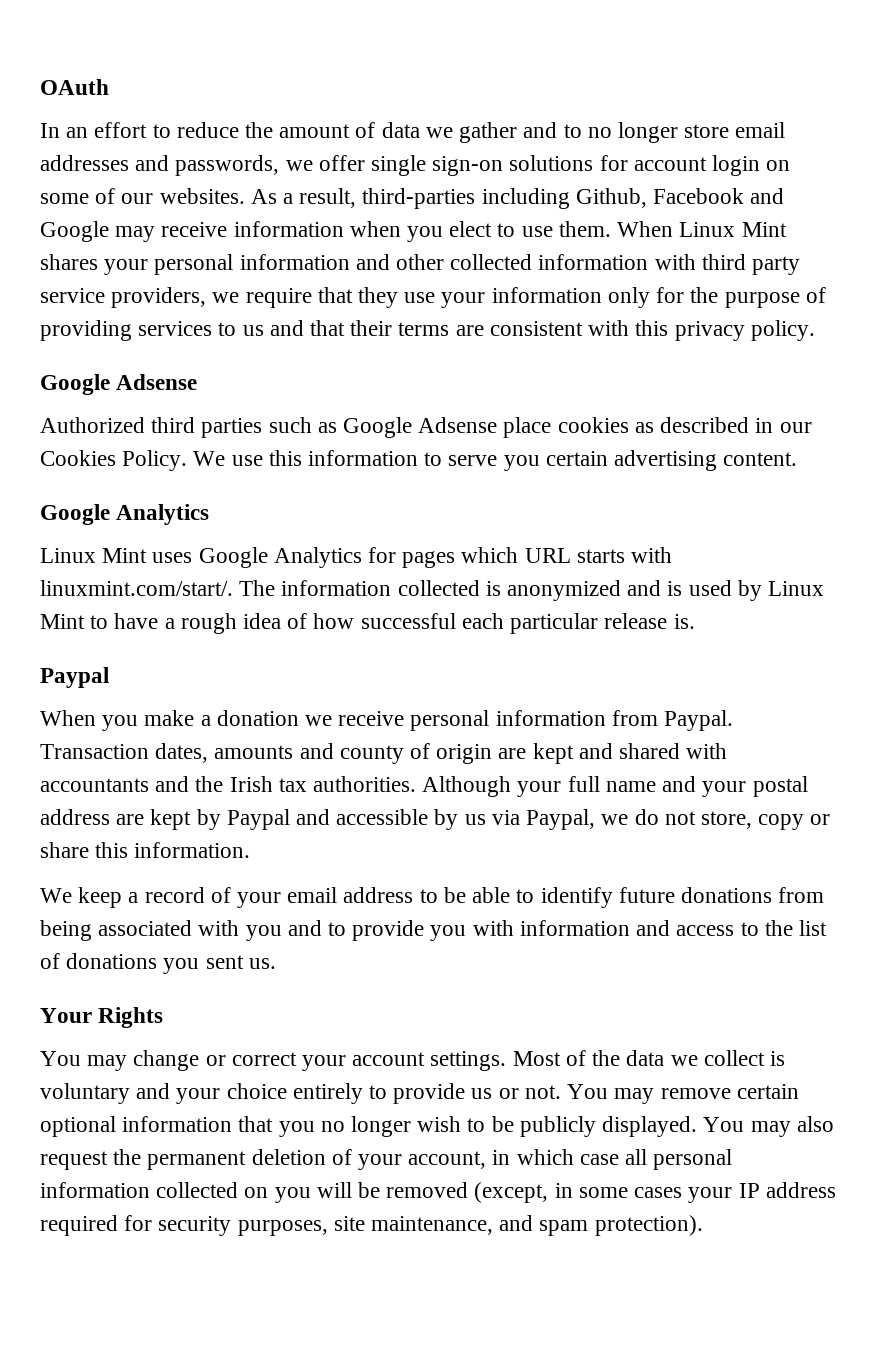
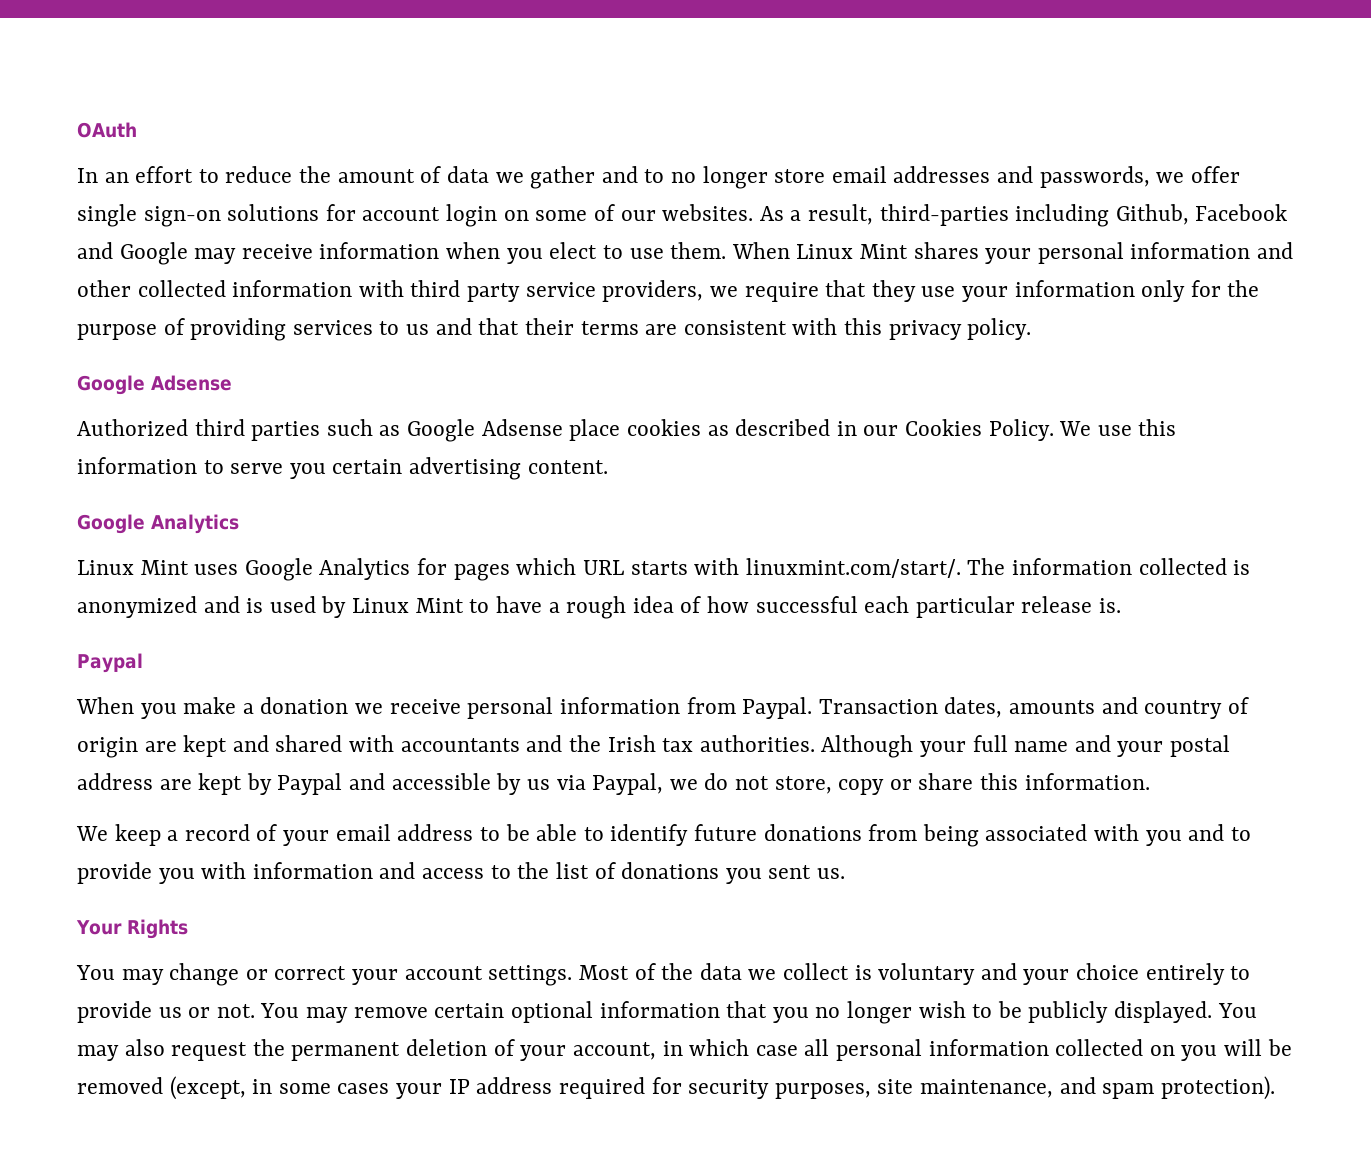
- Transaction dates, amounts and county of origin are kept and shared with accountants and the Irish tax authorities.
+ Transaction dates, amounts and country of origin are kept and shared with accountants and the Irish tax authorities.

